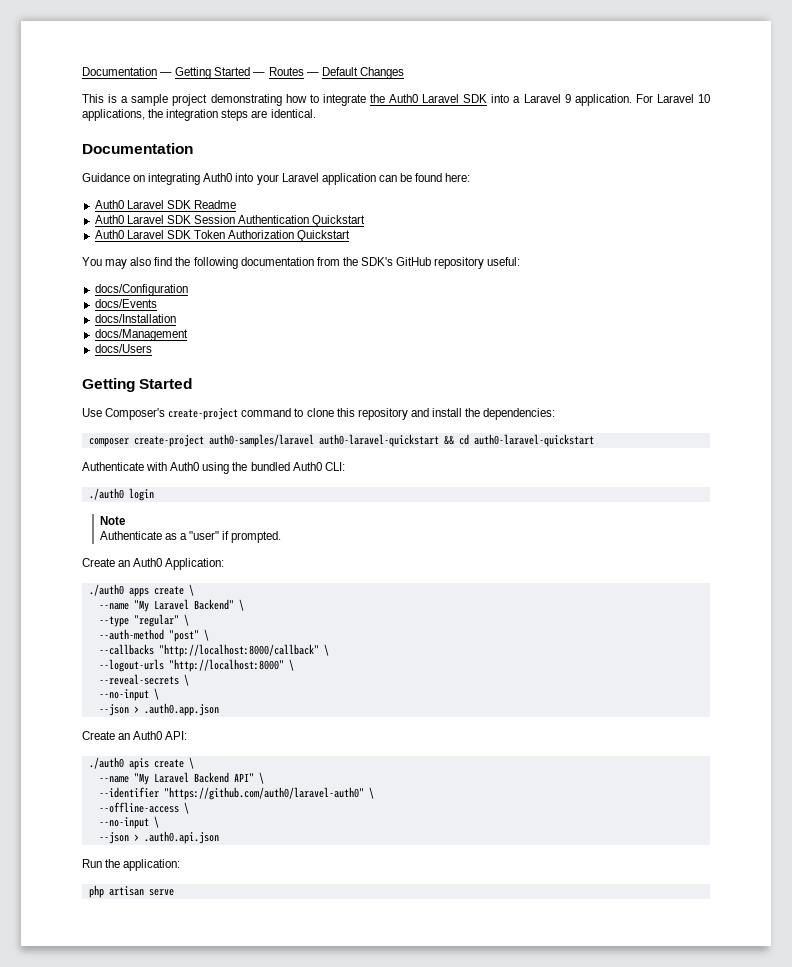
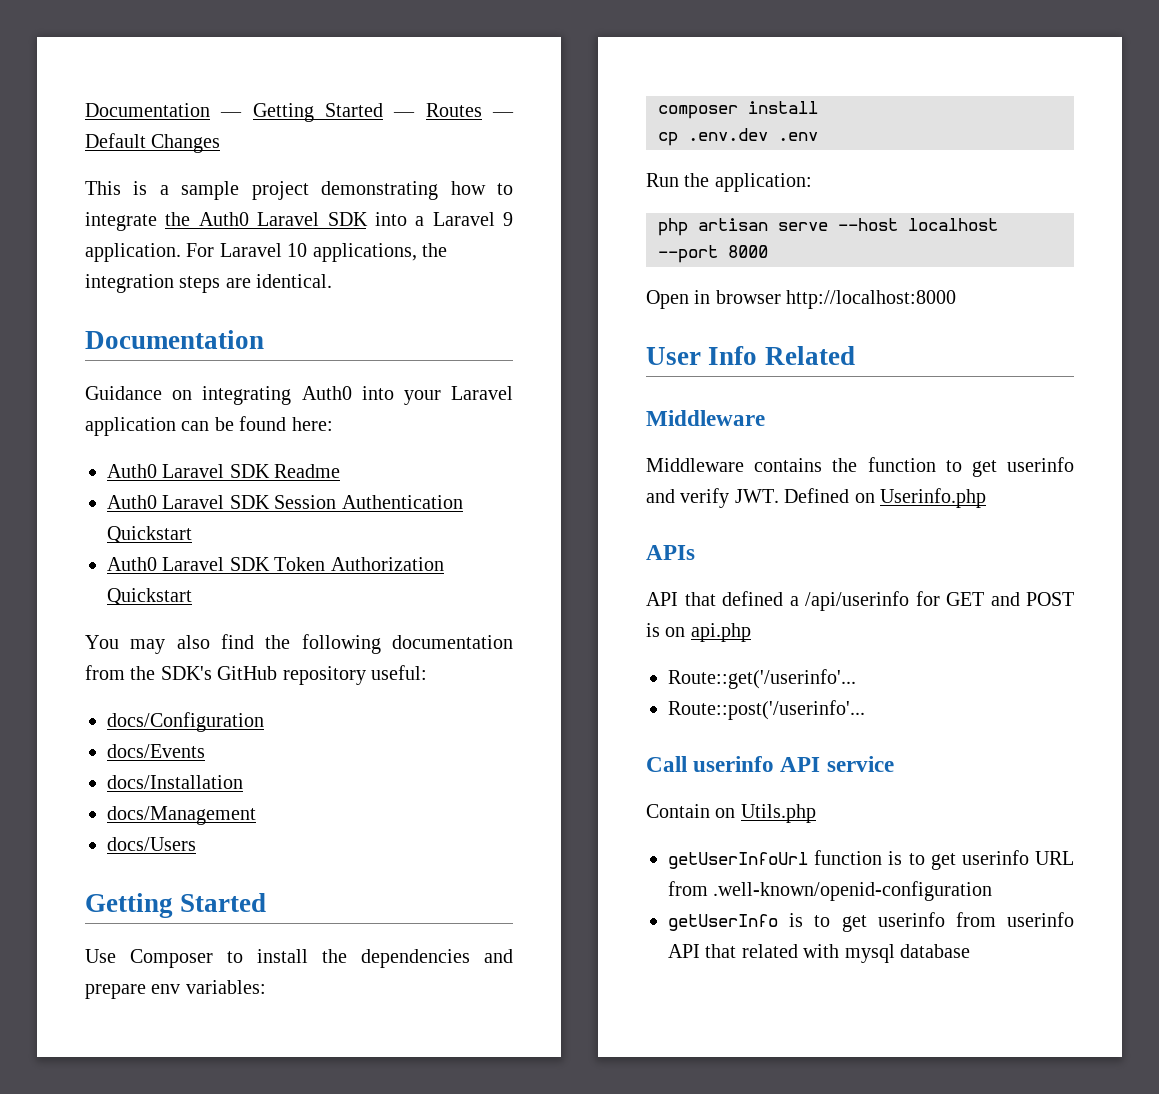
- Use Composer's create-project command to clone this repository and install the dependencies:
- composer create-project auth0-samples/laravel auth0-laravel-quickstart && cd auth0-laravel-quickstart
- Authenticate with Auth0 using the bundled Auth0 CLI:
- ./auth0 login
- Note
- Authenticate as a "user" if prompted.
- Create an Auth0 Application:
- ./auth0 apps create \
- --name "My Laravel Backend" \
- --type "regular" \
- --auth-method "post" \
- --callbacks "http://localhost:8000/callback" \
- --logout-urls "http://localhost:8000" \
- --reveal-secrets \
- --no-input \
- --json > .auth0.app.json
- Create an Auth0 API:
- ./auth0 apis create \
- --name "My Laravel Backend API" \
- --identifier "https://github.com/auth0/laravel-auth0" \
- --offline-access \
- --no-input \
- --json > .auth0.api.json
+ Use Composer to install the dependencies and prepare env variables:
+ composer install
+ cp .env.dev .env
- php artisan serve
+ php artisan serve --host localhost --port 8000
+ Open in browser http://localhost:8000
+ User Info Related
+ Middleware
+ Middleware contains the function to get userinfo and verify JWT. Defined on Userinfo.php
+ APIs
+ API that defined a /api/userinfo for GET and POST is on api.php
+ Route::get('/userinfo'...
+ Route::post('/userinfo'...
+ Call userinfo API service
+ Contain on Utils.php
+ getUserInfoUrl function is to get userinfo URL from .well-known/openid-configuration
+ getUserInfo is to get userinfo from userinfo API that related with mysql database

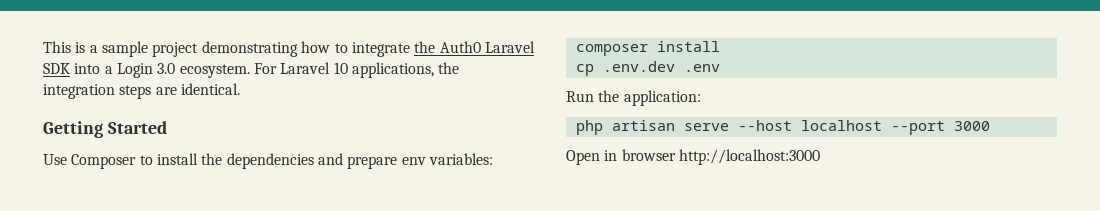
- Documentation — Getting Started — Routes — Default Changes
- This is a sample project demonstrating how to integrate the Auth0 Laravel SDK into a Laravel 9 application.
+ This is a sample project demonstrating how to integrate the Auth0 Laravel SDK into a Login 3.0 ecosystem.
  For Laravel 10 applications, the integration steps are identical.
- Documentation
- Guidance on integrating Auth0 into your Laravel application can be found here:
- Auth0 Laravel SDK Readme
- Auth0 Laravel SDK Session Authentication Quickstart
- Auth0 Laravel SDK Token Authorization Quickstart
- You may also find the following documentation from the SDK's GitHub repository useful:
- docs/Configuration
- docs/Events
- docs/Installation
- docs/Management
- docs/Users
- php artisan serve --host localhost --port 8000
+ php artisan serve --host localhost --port 3000
- Open in browser http://localhost:8000
- User Info Related
- Middleware
- Middleware contains the function to get userinfo and verify JWT. Defined on Userinfo.php
- APIs
- API that defined a /api/userinfo for GET and POST is on api.php
- Route::get('/userinfo'...
- Route::post('/userinfo'...
- Call userinfo API service
- Contain on Utils.php
- getUserInfoUrl function is to get userinfo URL from .well-known/openid-configuration
- getUserInfo is to get userinfo from userinfo API that related with mysql database
+ Open in browser http://localhost:3000

